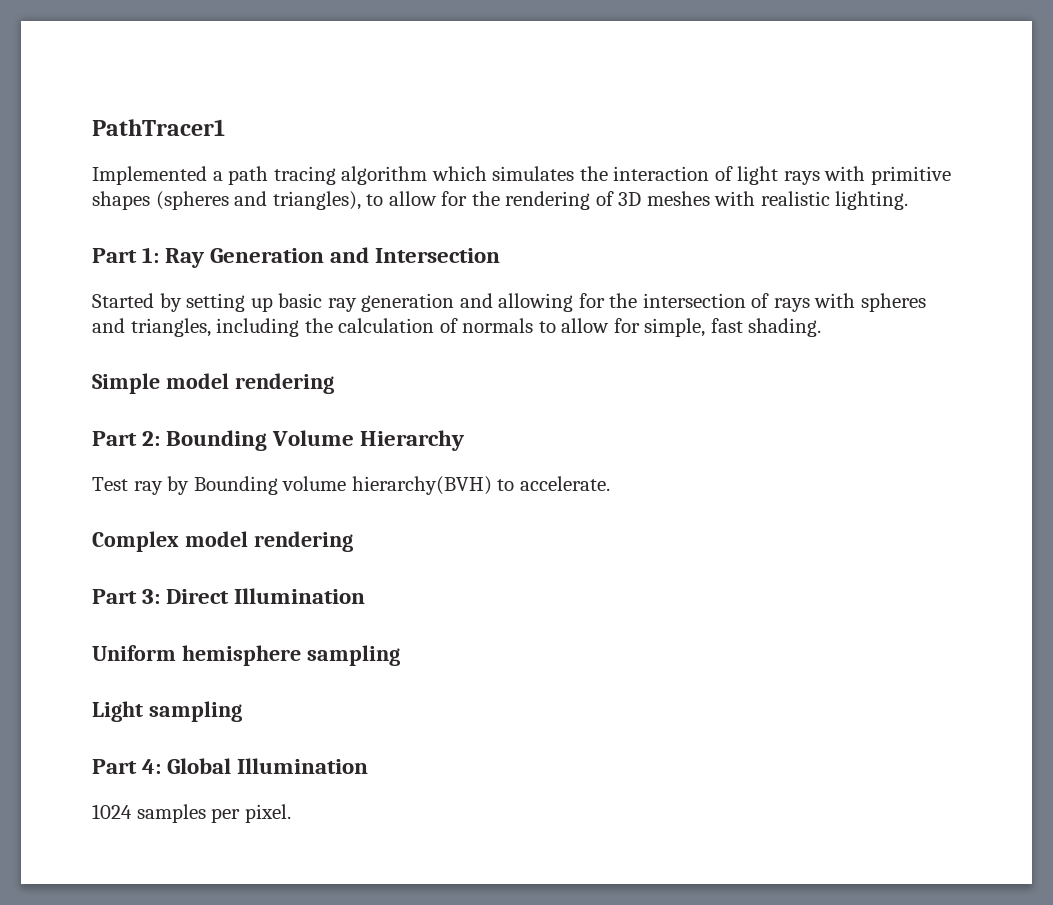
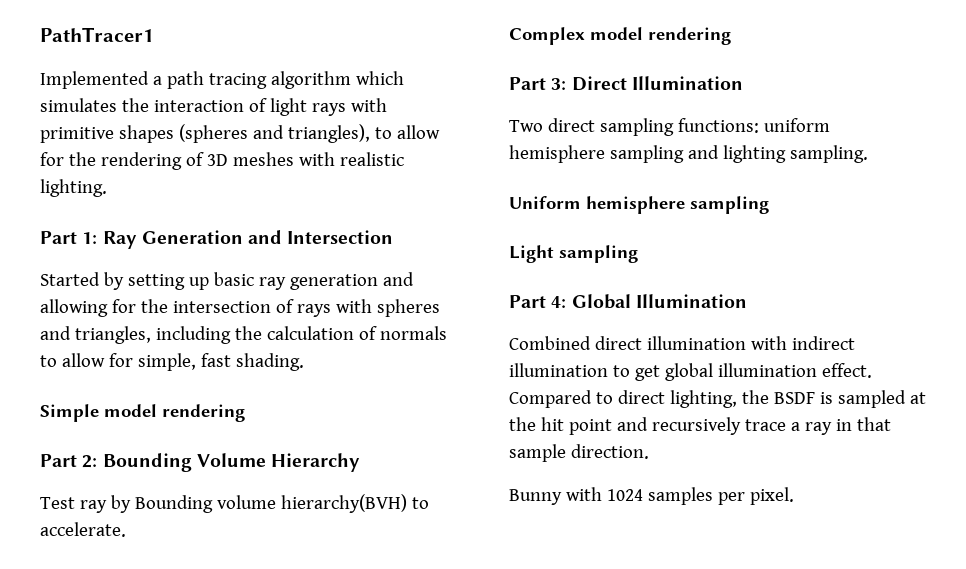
+ Two direct sampling functions: uniform hemisphere sampling and lighting sampling.
- 1024 samples per pixel.
+ Combined direct illumination with indirect illumination to get global illumination effect. Compared to direct lighting, the BSDF is sampled at the hit point and recursively trace a ray in that sample direction.
+ Bunny with 1024 samples per pixel.

